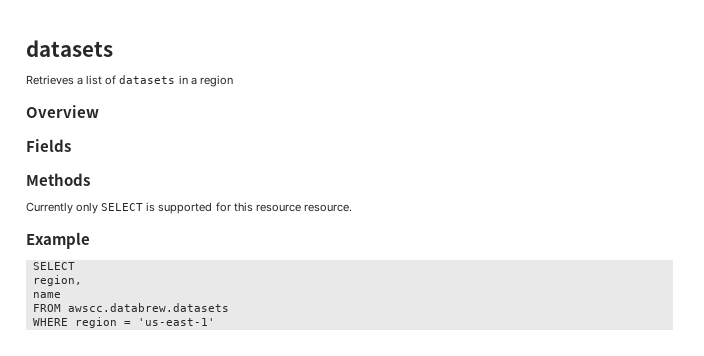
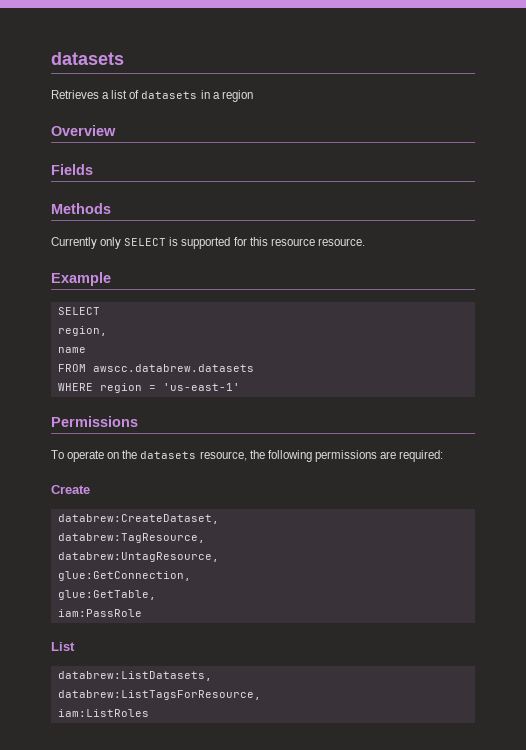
+ Permissions
+ To operate on the datasets resource, the following permissions are required:
+ Create
+ databrew:CreateDataset,
+ databrew:TagResource,
+ databrew:UntagResource,
+ glue:GetConnection,
+ glue:GetTable,
+ iam:PassRole
+ List
+ databrew:ListDatasets,
+ databrew:ListTagsForResource,
+ iam:ListRoles

